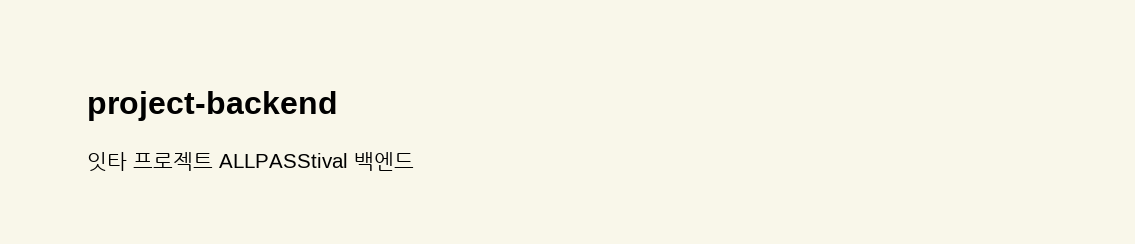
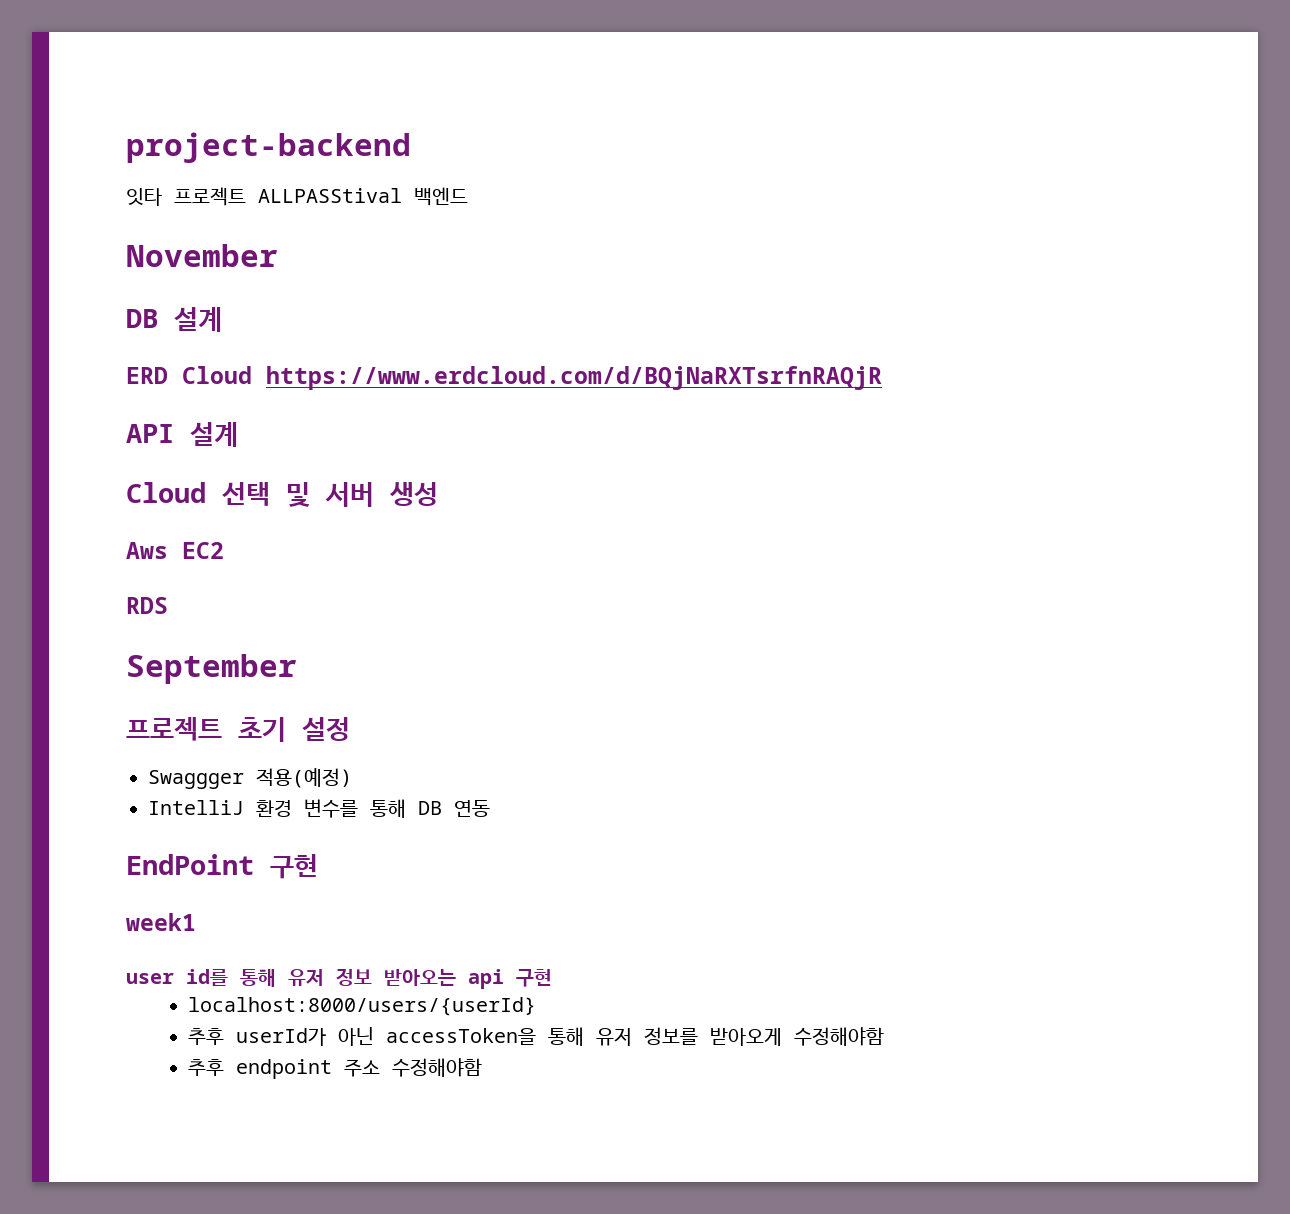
+ November
+ DB 설계
+ ERD Cloud https://www.erdcloud.com/d/BQjNaRXTsrfnRAQjR
+ API 설계
+ Cloud 선택 및 서버 생성
+ Aws EC2
+ RDS
+ September
+ 프로젝트 초기 설정
+ Swaggger 적용(예정)
+ IntelliJ 환경 변수를 통해 DB 연동
+ EndPoint 구현
+ week1
+ user id를 통해 유저 정보 받아오는 api 구현
+ localhost:8000/users/{userId}
+ 추후 userId가 아닌 accessToken을 통해 유저 정보를 받아오게 수정해야함
+ 추후 endpoint 주소 수정해야함

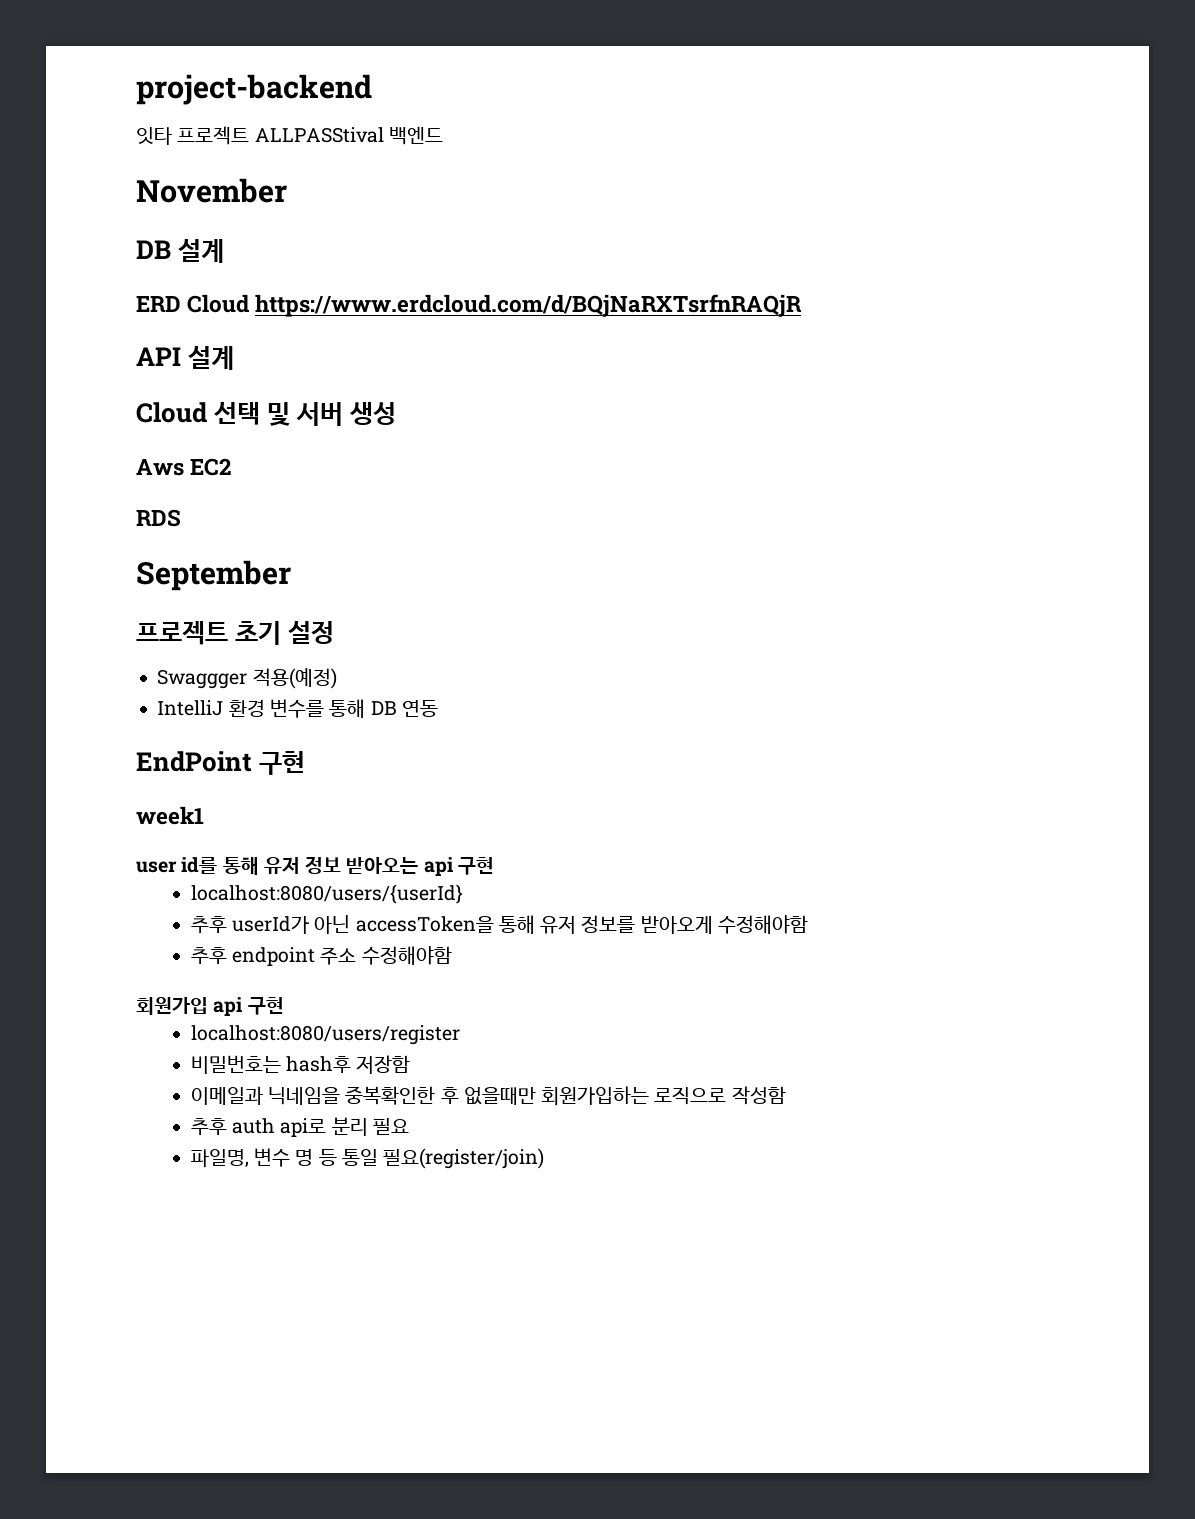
- localhost:8000/users/{userId}
+ localhost:8080/users/{userId}
+ 회원가입 api 구현
+ localhost:8080/users/register
+ 비밀번호는 hash후 저장함
+ 이메일과 닉네임을 중복확인한 후 없을때만 회원가입하는 로직으로 작성함
+ 추후 auth api로 분리 필요
+ 파일명, 변수 명 등 통일 필요(register/join)

